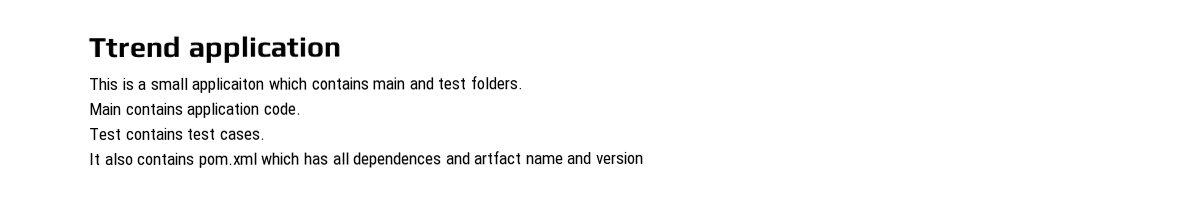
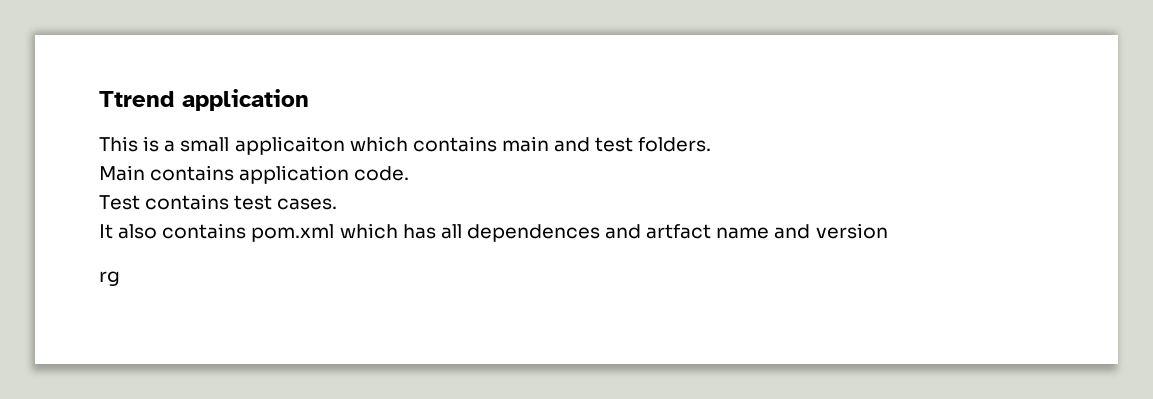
+ rg

